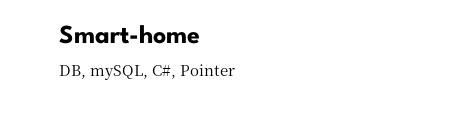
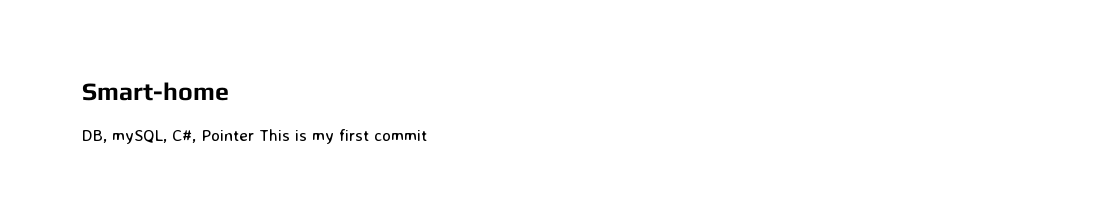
- DB, mySQL, C#, Pointer
+ DB, mySQL, C#, Pointer This is my first commit

